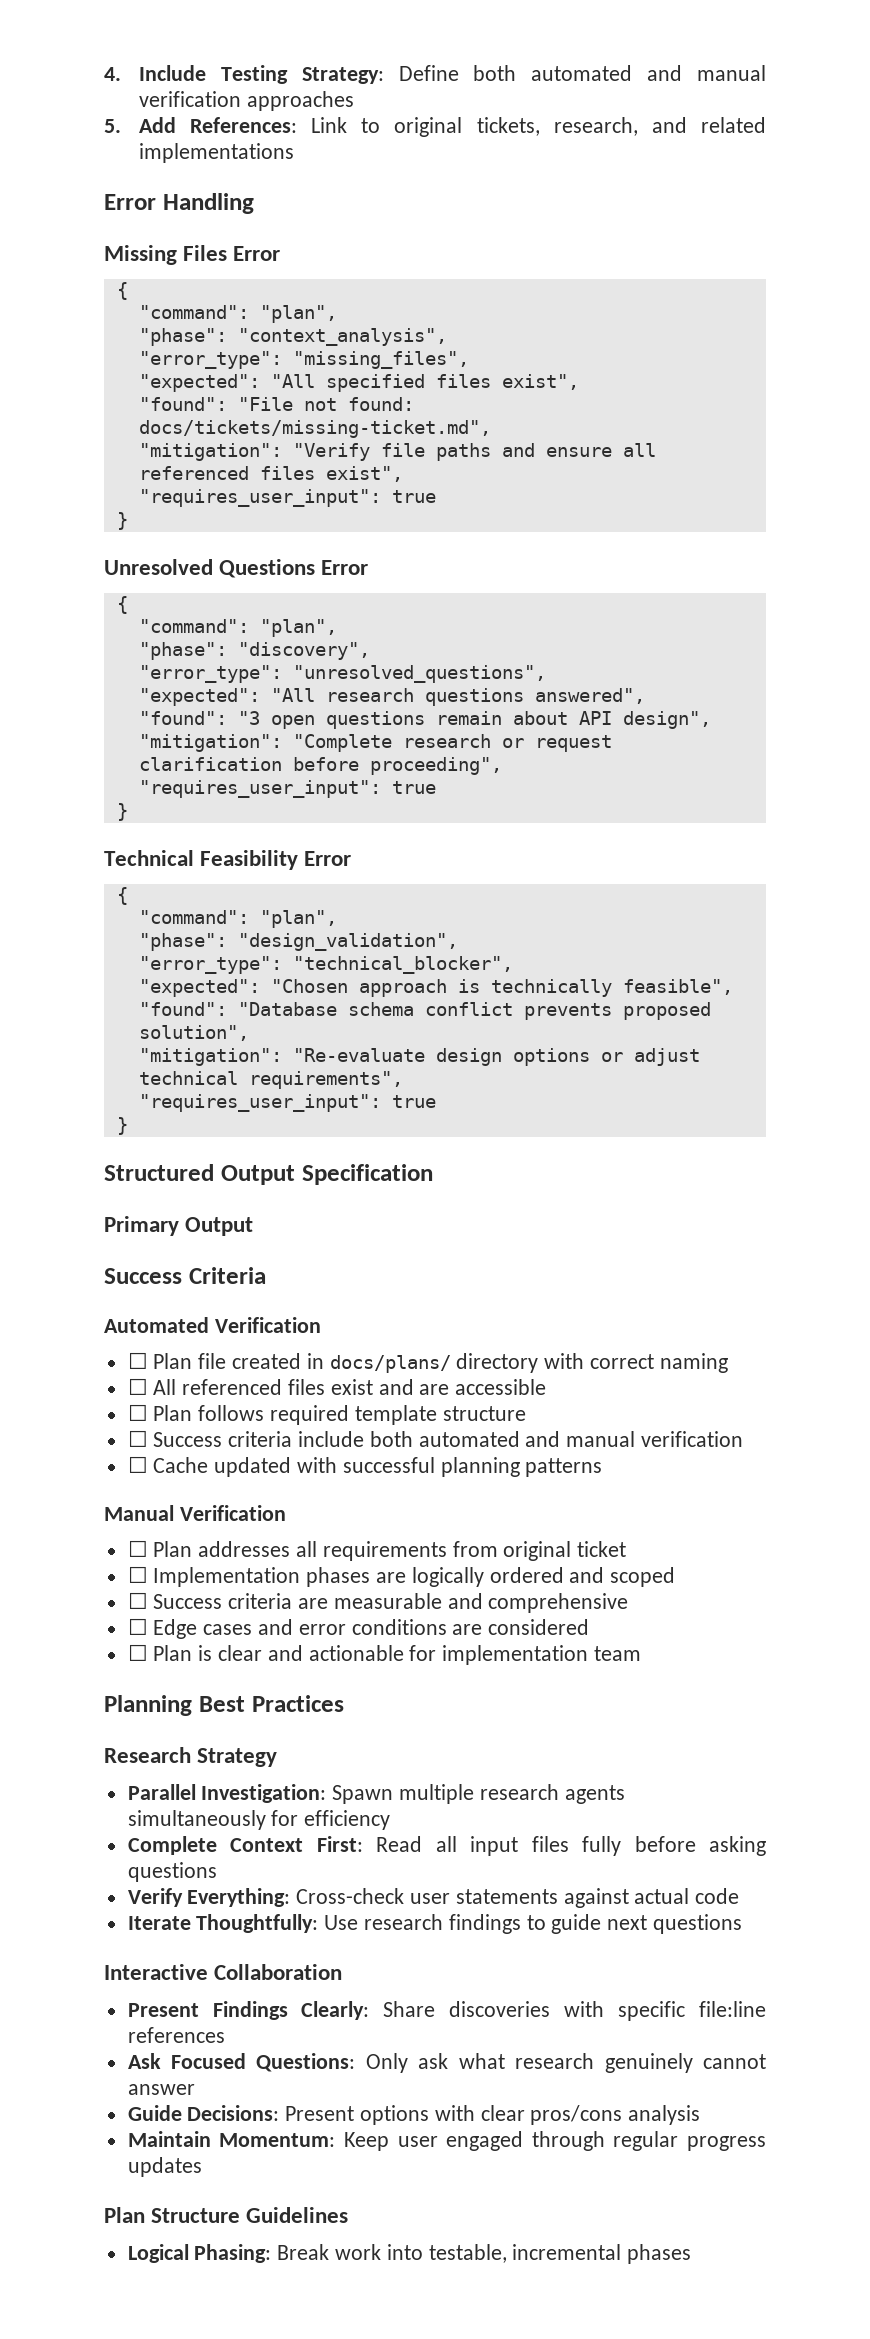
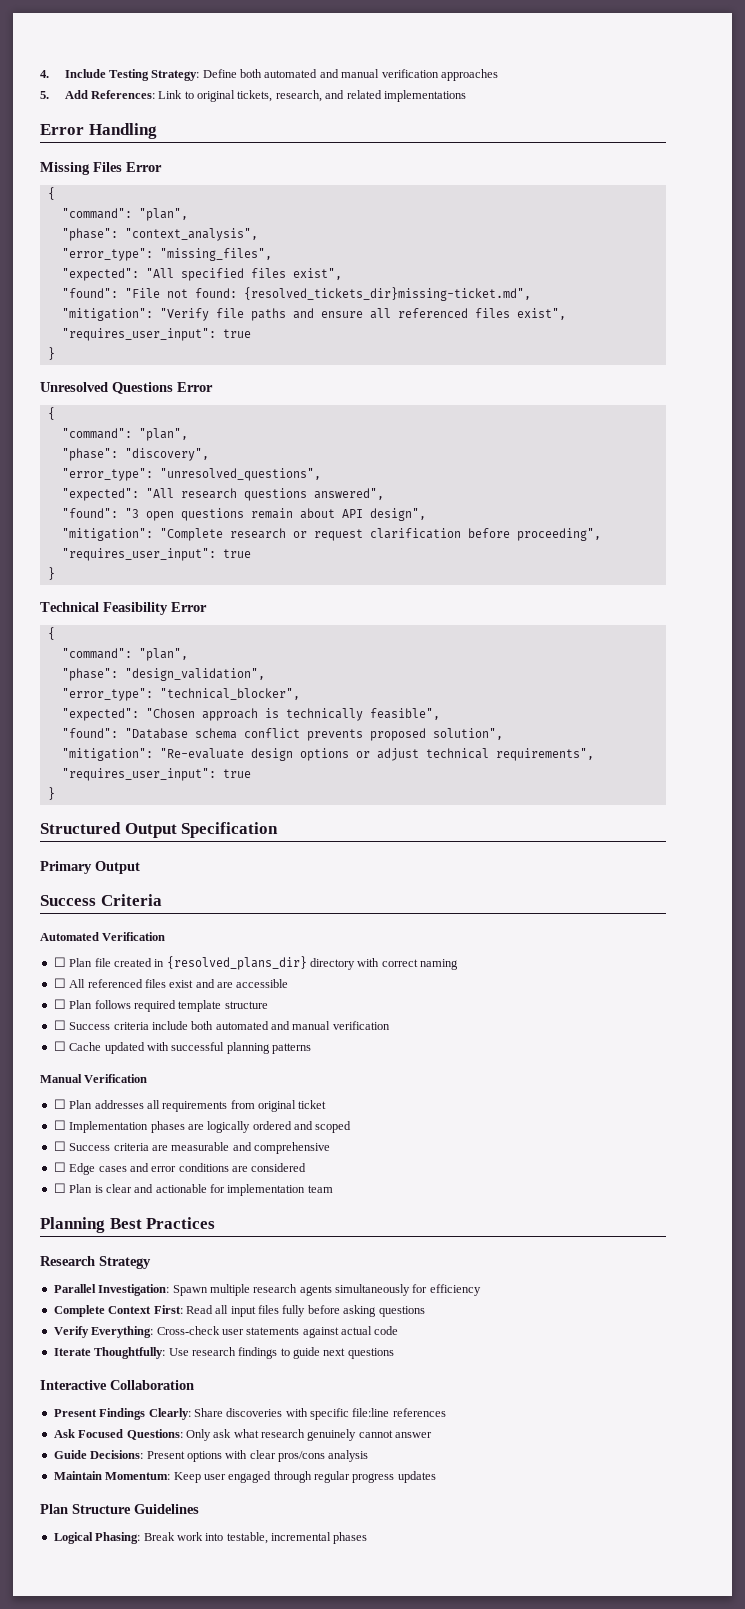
- "found": "File not found: docs/tickets/missing-ticket.md",
+ "found": "File not found: {resolved_tickets_dir}missing-ticket.md",
- ☐ Plan file created in docs/plans/ directory with correct naming
+ ☐ Plan file created in {resolved_plans_dir} directory with correct naming

